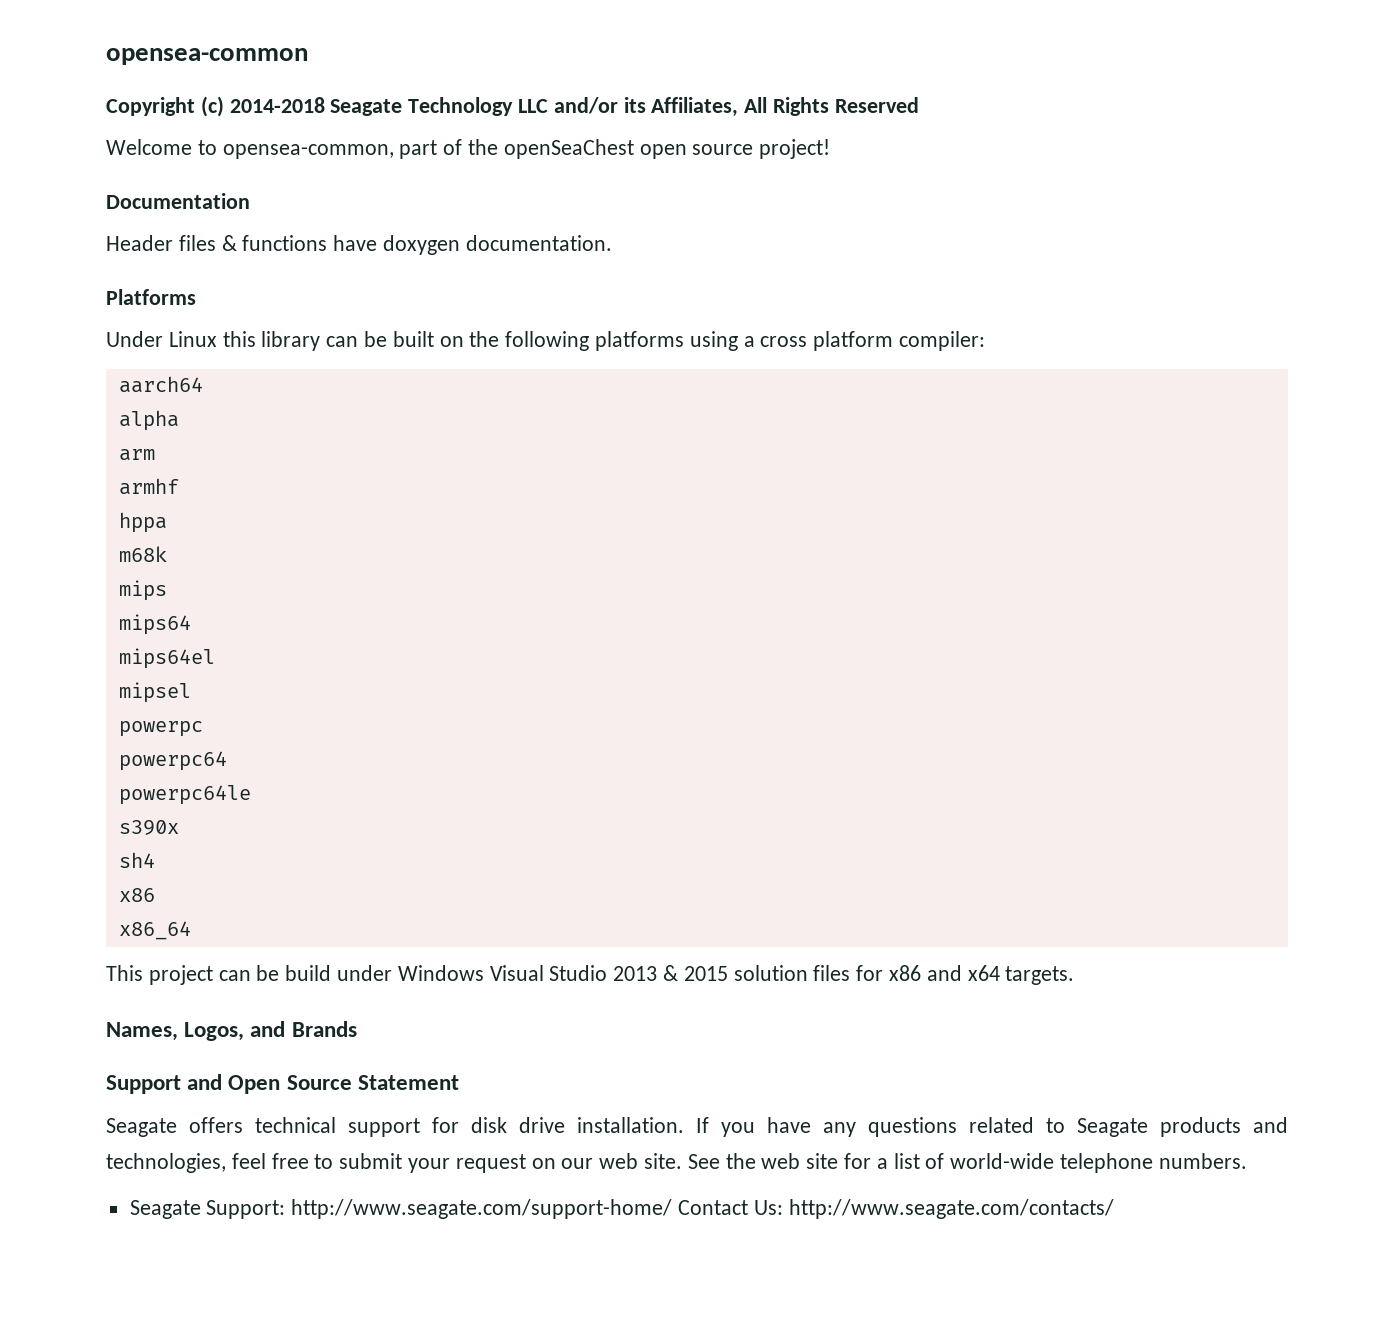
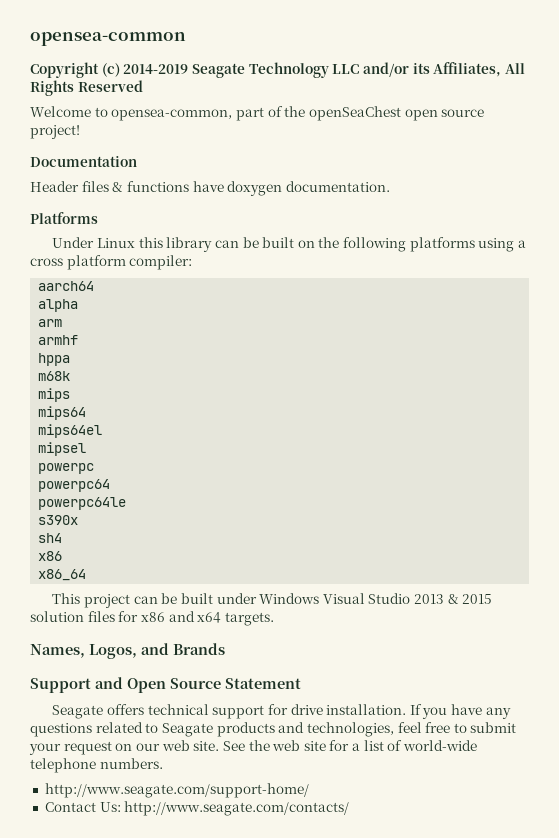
- Copyright (c) 2014-2018 Seagate Technology LLC and/or its Affiliates, All Rights Reserved
+ Copyright (c) 2014-2019 Seagate Technology LLC and/or its Affiliates, All Rights Reserved
- This project can be build under Windows Visual Studio 2013 & 2015 solution files for x86 and x64 targets.
+ This project can be built under Windows Visual Studio 2013 & 2015 solution files for x86 and x64 targets.
- Seagate offers technical support for disk drive installation.
+ Seagate offers technical support for drive installation.
- Seagate Support: http://www.seagate.com/support-home/ Contact Us: http://www.seagate.com/contacts/
+ http://www.seagate.com/support-home/
+ Contact Us: http://www.seagate.com/contacts/

